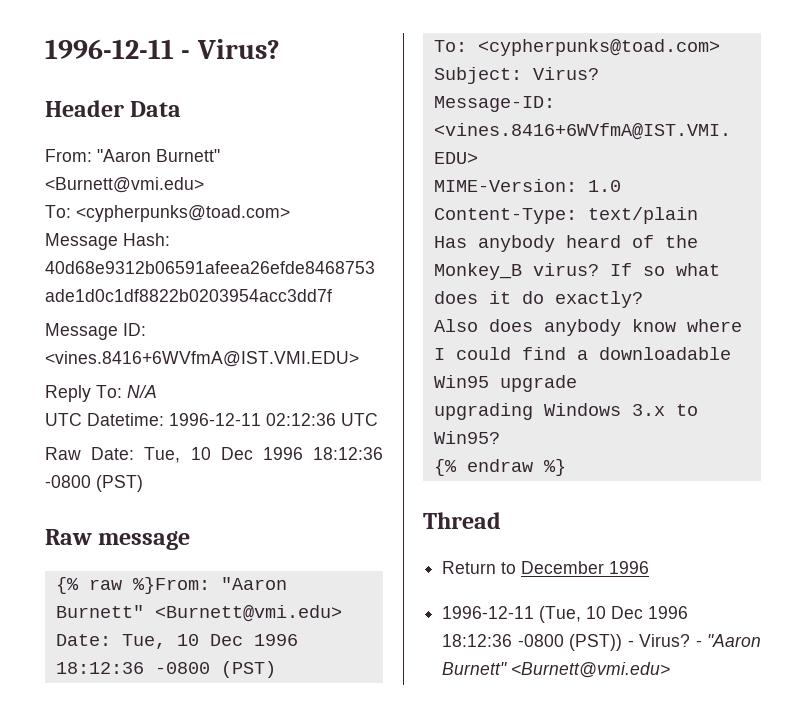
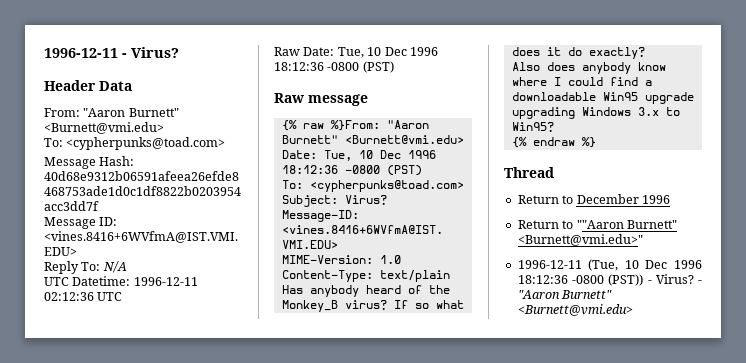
+ Return to ""Aaron Burnett" <Burnett@vmi.edu>"

